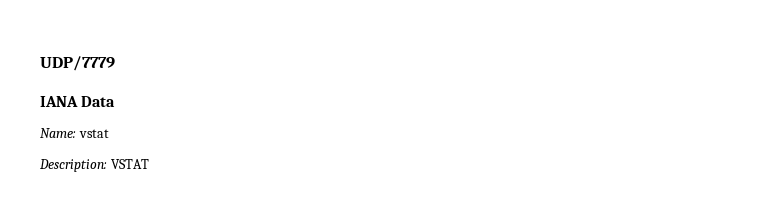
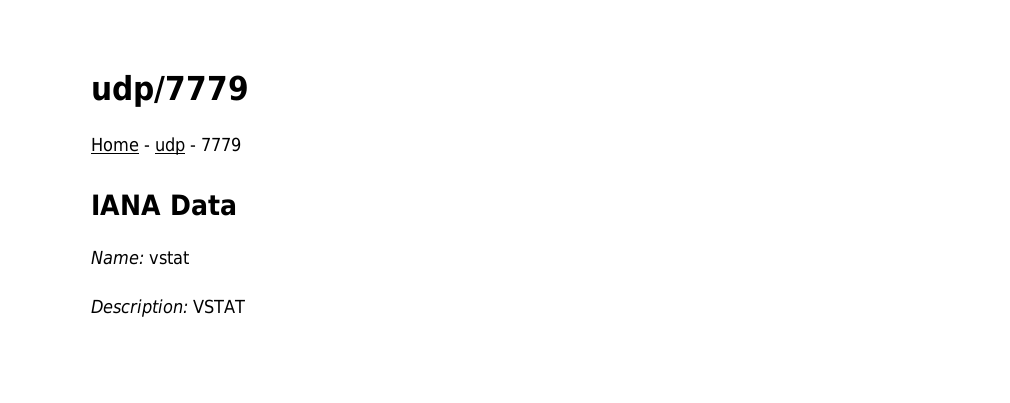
- UDP/7779
+ udp/7779
+ Home - udp - 7779

